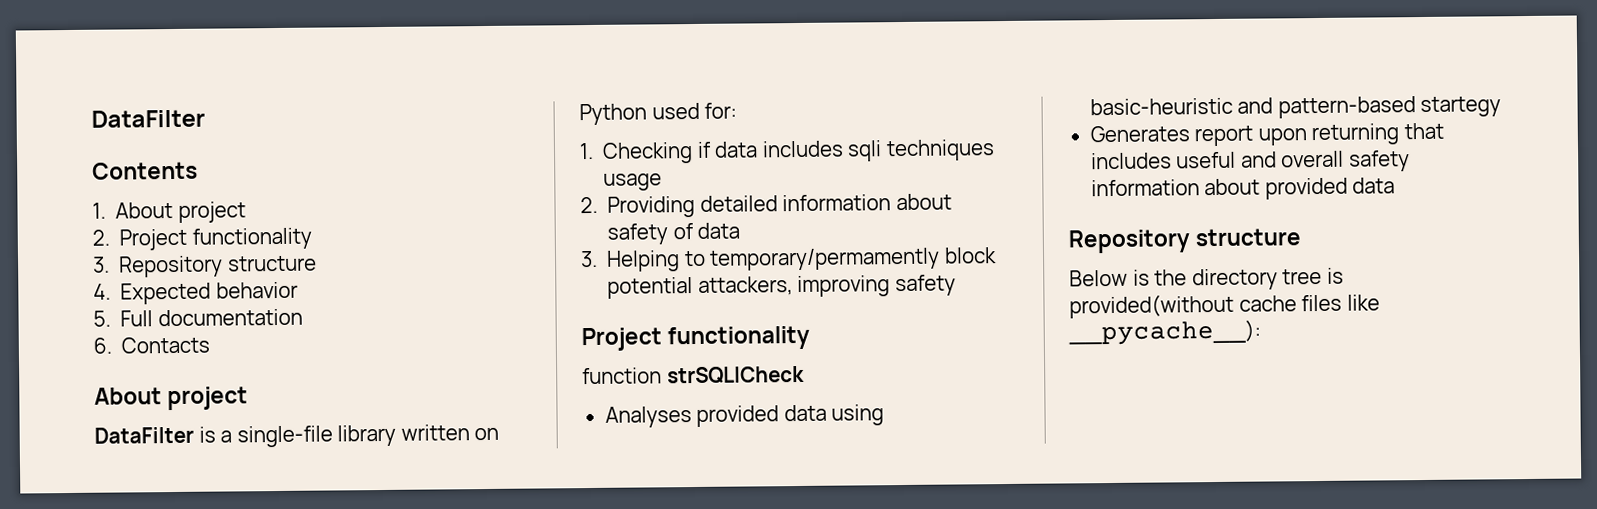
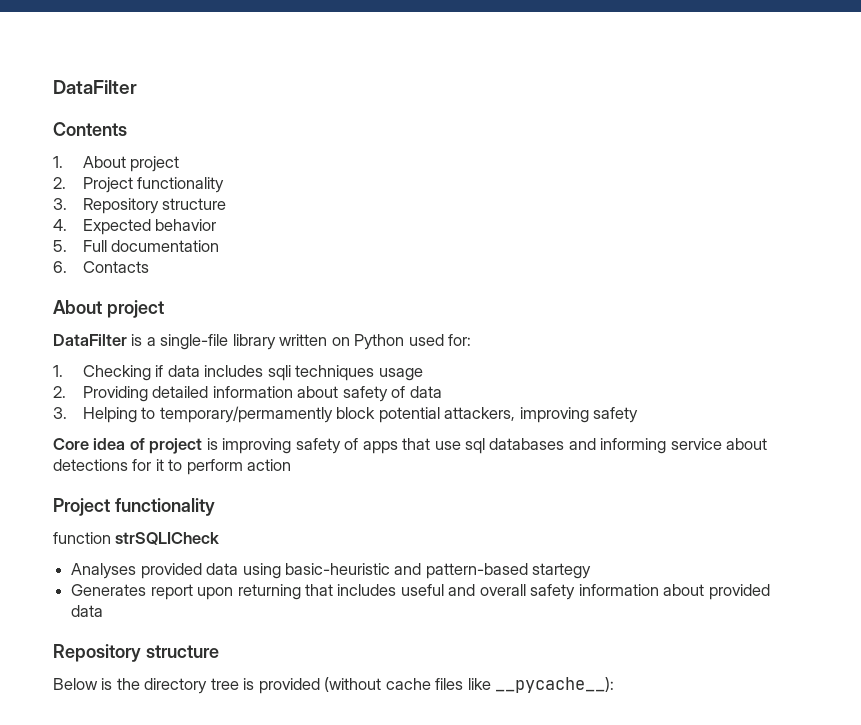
+ Core idea of project is improving safety of apps that use sql databases and informing service about detections for it to perform action
- Below is the directory tree is provided(without cache files like __pycache__):
+ Below is the directory tree is provided (without cache files like __pycache__):

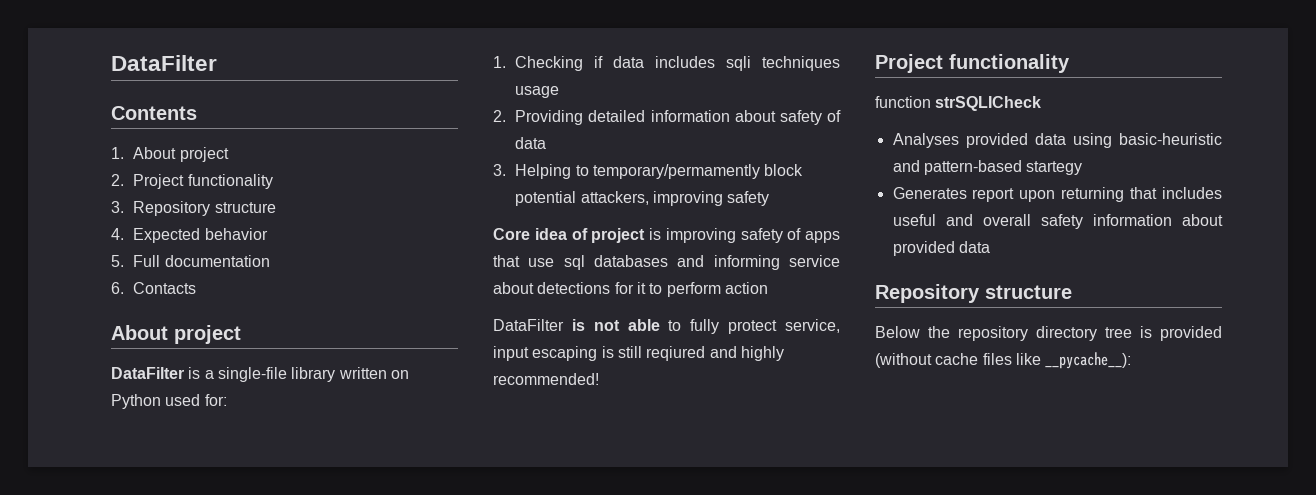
+ DataFilter is not able to fully protect service, input escaping is still reqiured and highly recommended!
- Below is the directory tree is provided (without cache files like __pycache__):
+ Below the repository directory tree is provided (without cache files like __pycache__):

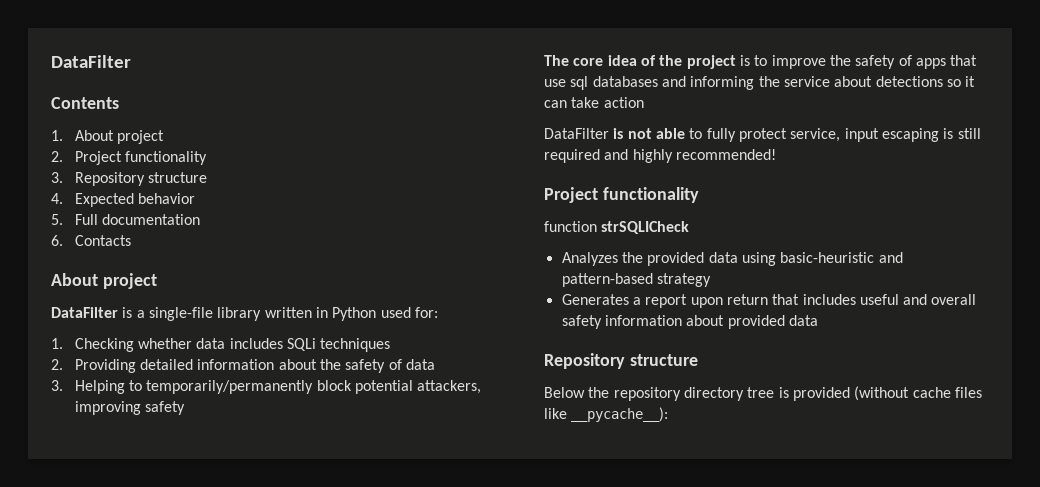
- DataFilter is a single-file library written on Python used for:
+ DataFilter is a single-file library written in Python used for:
- 1. Checking if data includes sqli techniques usage
+ 1. Checking whether data includes SQLi techniques
- 2. Providing detailed information about safety of data
+ 2. Providing detailed information about the safety of data
- 3. Helping to temporary/permamently block potential attackers, improving safety
+ 3. Helping to temporarily/permanently block potential attackers, improving safety
- Core idea of project is improving safety of apps that use sql databases and informing service about detections for it to perform action
+ The core idea of the project is to improve the safety of apps that use sql databases and informing the service about detections so it can take action
- DataFilter is not able to fully protect service, input escaping is still reqiured and highly recommended!
+ DataFilter is not able to fully protect service, input escaping is still required and highly recommended!
- Analyses provided data using basic-heuristic and pattern-based startegy
+ Analyzes the provided data using basic-heuristic and pattern-based strategy
- Generates report upon returning that includes useful and overall safety information about provided data
+ Generates a report upon return that includes useful and overall safety information about provided data

